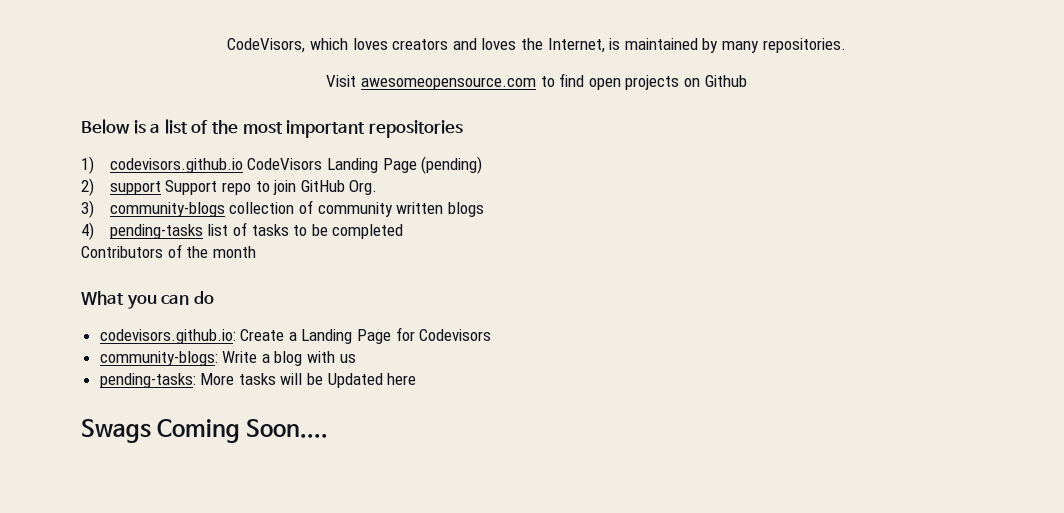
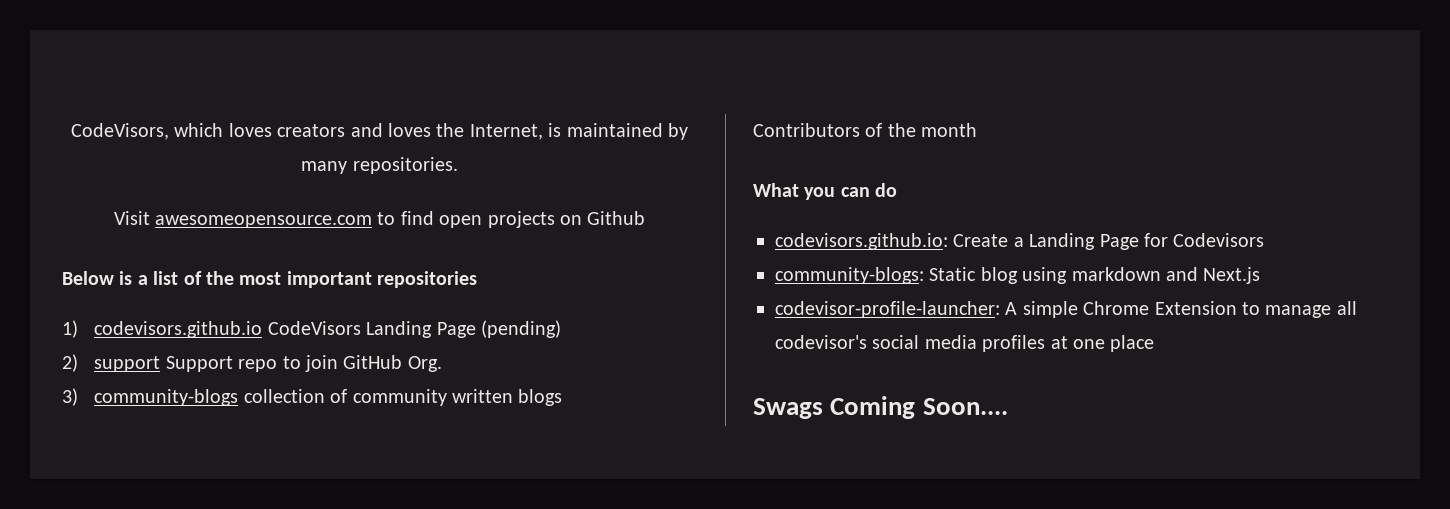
- 4) pending-tasks list of tasks to be completed
- community-blogs: Write a blog with us
- pending-tasks: More tasks will be Updated here
+ community-blogs: Static blog using markdown and Next.js
+ codevisor-profile-launcher: A simple Chrome Extension to manage all codevisor's social media profiles at one place

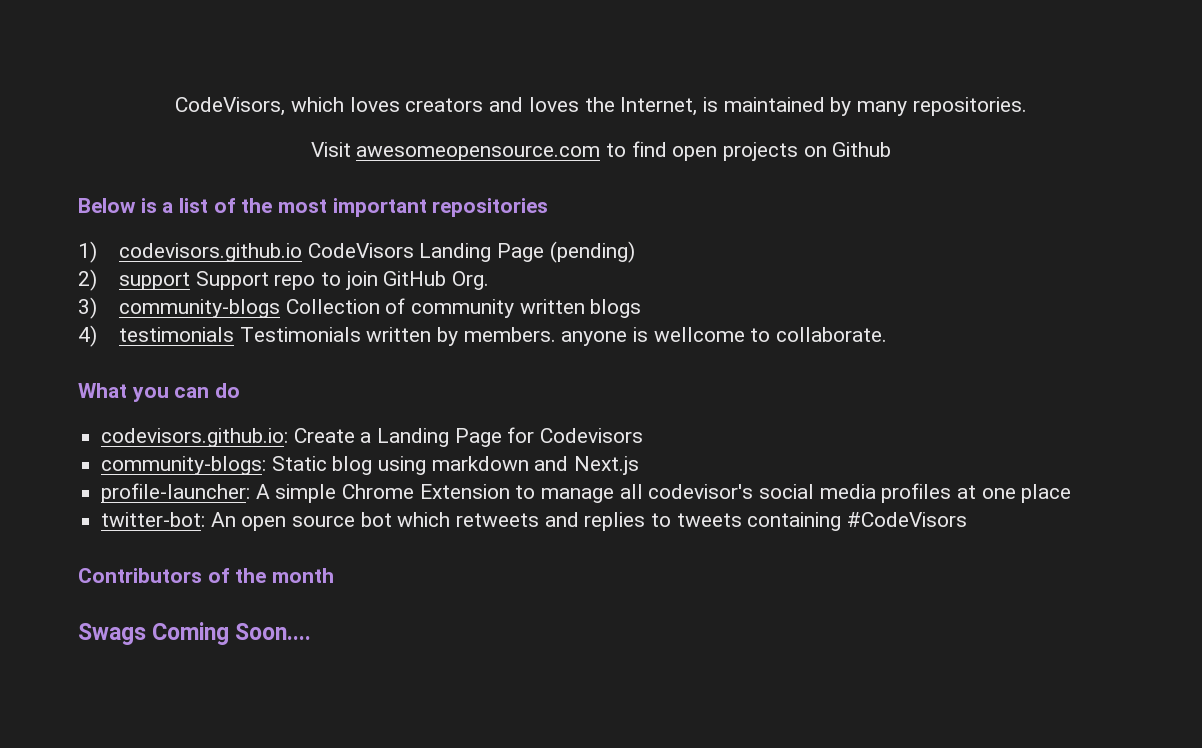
- 3) community-blogs collection of community written blogs
+ 3) community-blogs Collection of community written blogs
- Contributors of the month
+ 4) testimonials Testimonials written by members. anyone is wellcome to collaborate.
- codevisor-profile-launcher: A simple Chrome Extension to manage all codevisor's social media profiles at one place
+ profile-launcher: A simple Chrome Extension to manage all codevisor's social media profiles at one place
+ twitter-bot: An open source bot which retweets and replies to tweets containing #CodeVisors
+ Contributors of the month

